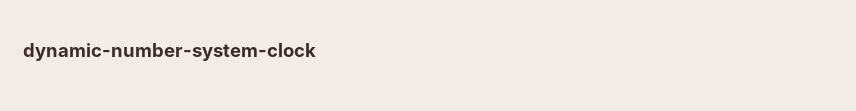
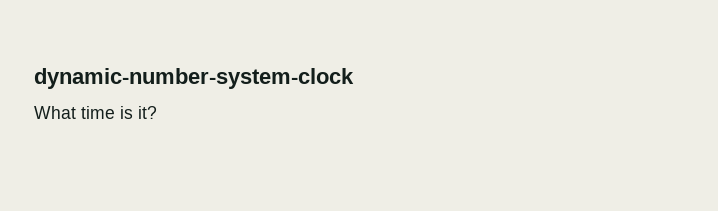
+ What time is it?

